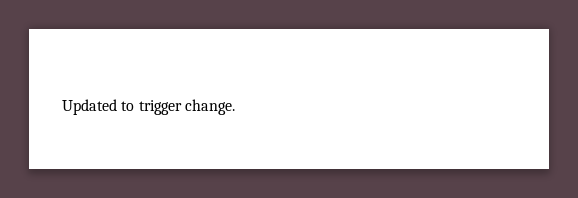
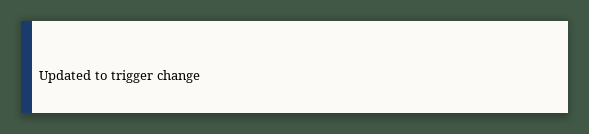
- Updated to trigger change.
+ Updated to trigger change

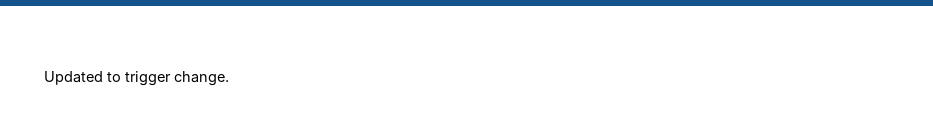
- Updated to trigger change
+ Updated to trigger change.

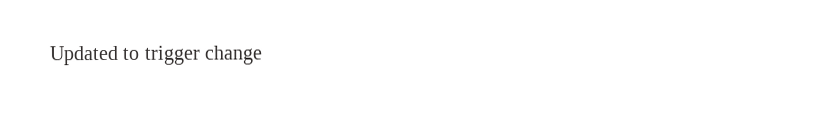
- Updated to trigger change.
+ Updated to trigger change

